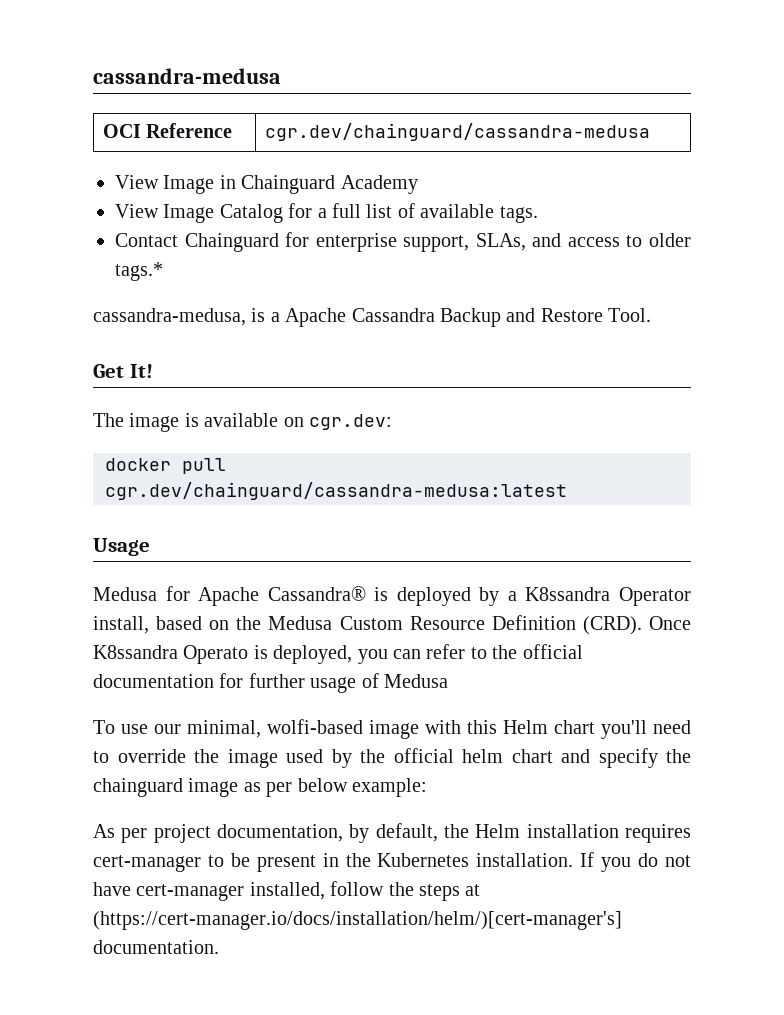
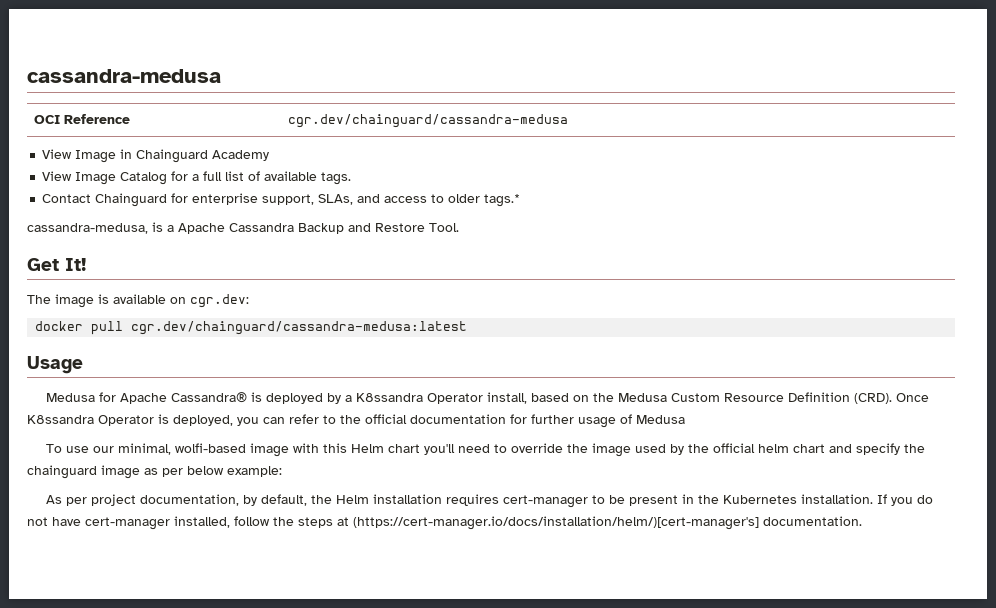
- Once K8ssandra Operato is deployed, you can refer to the official documentation for further usage of Medusa
+ Once K8ssandra Operator is deployed, you can refer to the official documentation for further usage of Medusa

